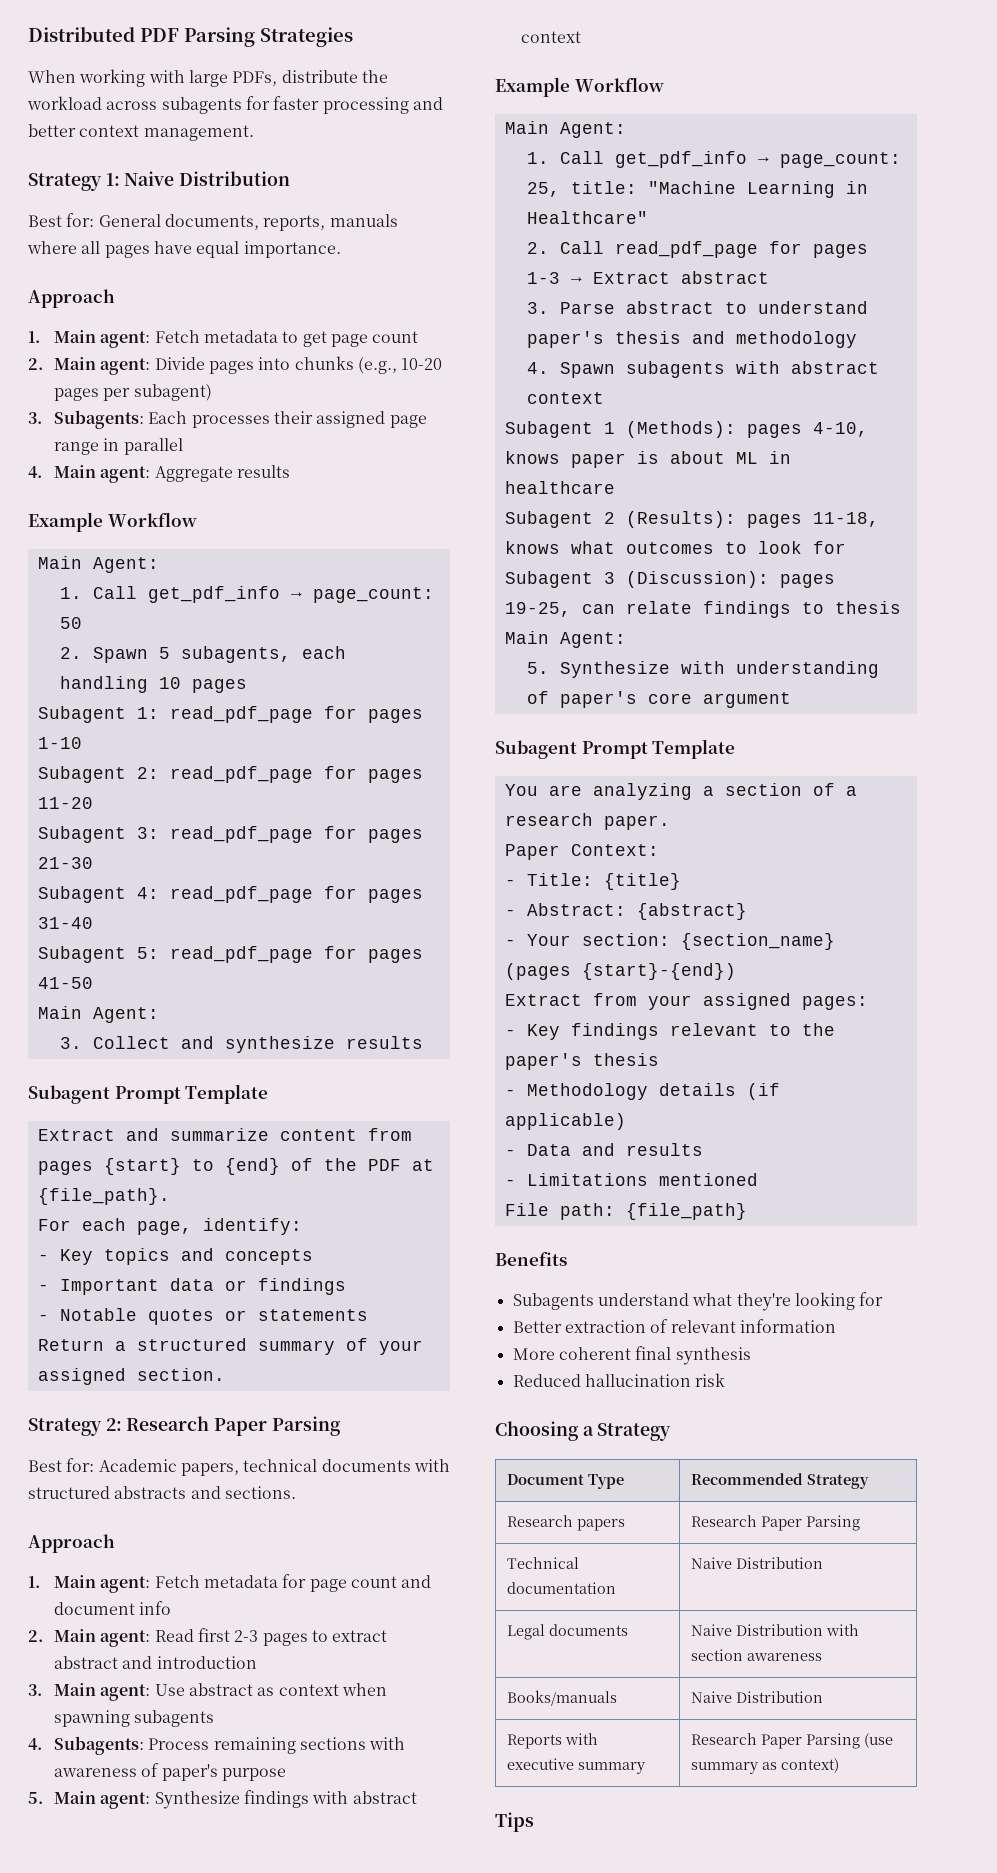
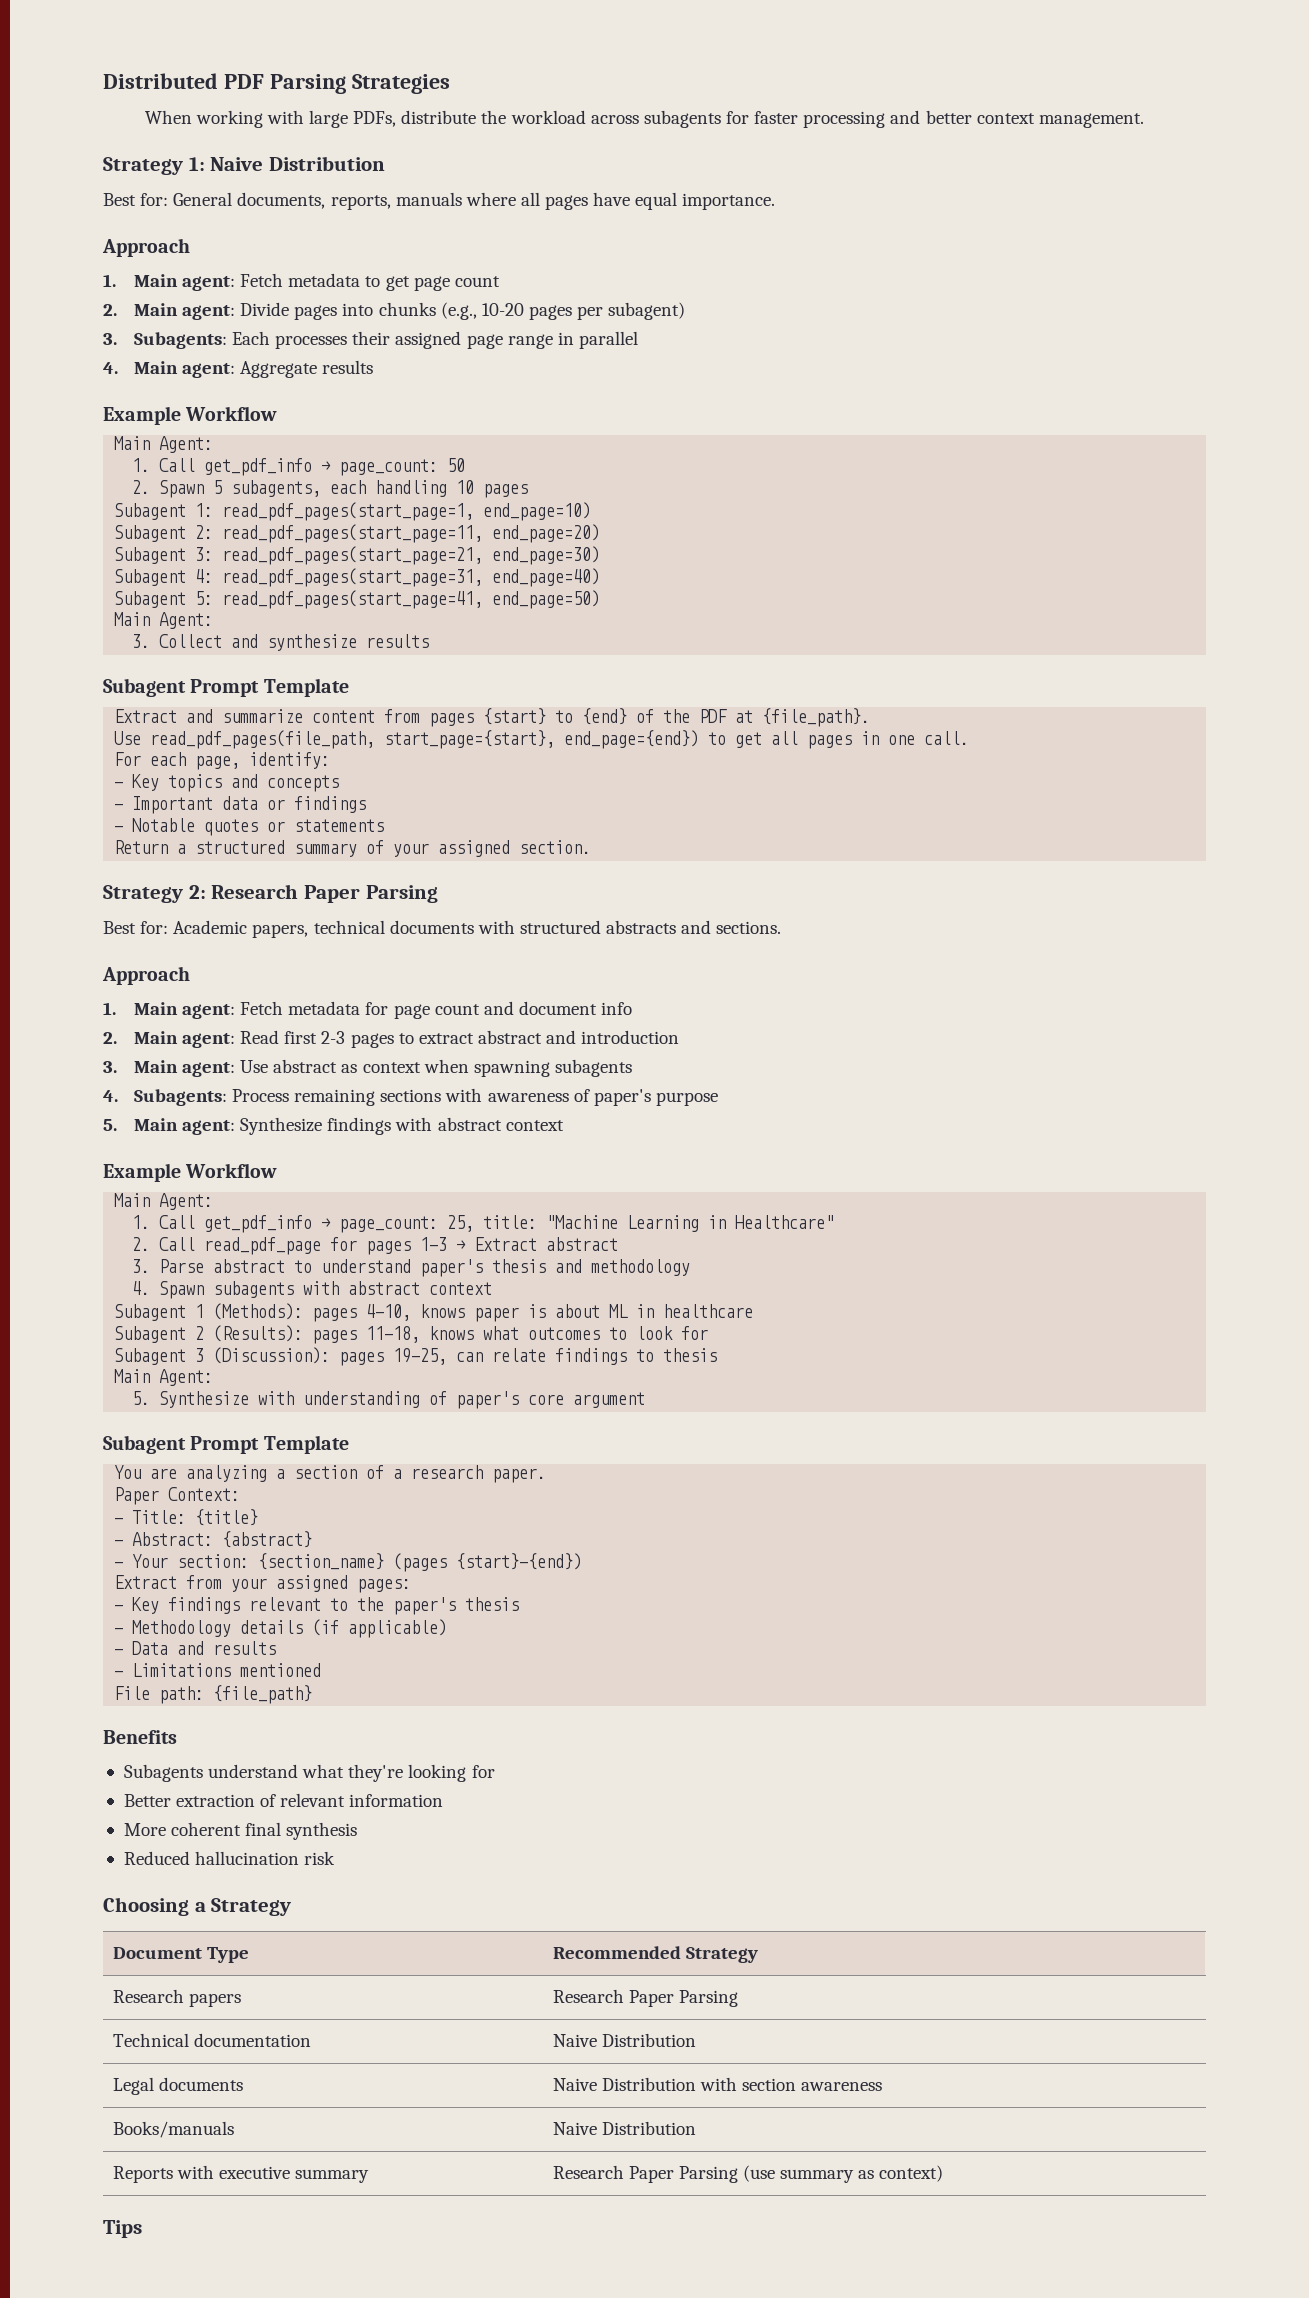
- Subagent 1: read_pdf_page for pages 1-10
- Subagent 2: read_pdf_page for pages 11-20
- Subagent 3: read_pdf_page for pages 21-30
- Subagent 4: read_pdf_page for pages 31-40
- Subagent 5: read_pdf_page for pages 41-50
+ Subagent 1: read_pdf_pages(start_page=1, end_page=10)
+ Subagent 2: read_pdf_pages(start_page=11, end_page=20)
+ Subagent 3: read_pdf_pages(start_page=21, end_page=30)
+ Subagent 4: read_pdf_pages(start_page=31, end_page=40)
+ Subagent 5: read_pdf_pages(start_page=41, end_page=50)
+ Use read_pdf_pages(file_path, start_page={start}, end_page={end}) to get all pages in one call.

